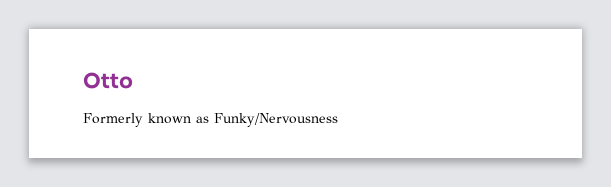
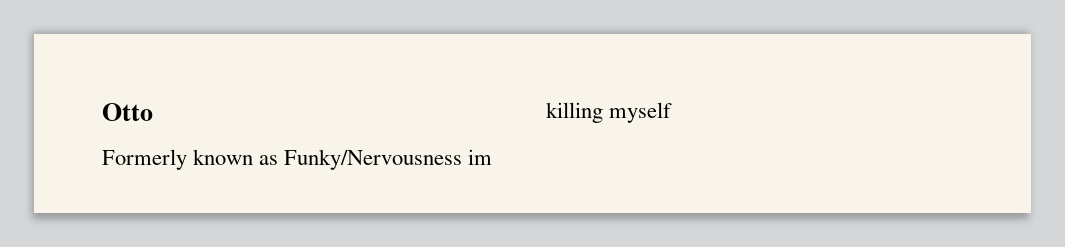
- Formerly known as Funky/Nervousness
+ Formerly known as Funky/Nervousness im killing myself

